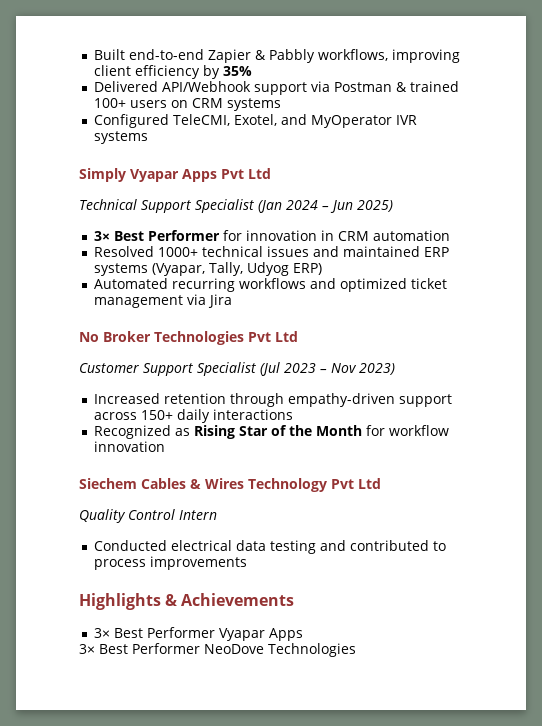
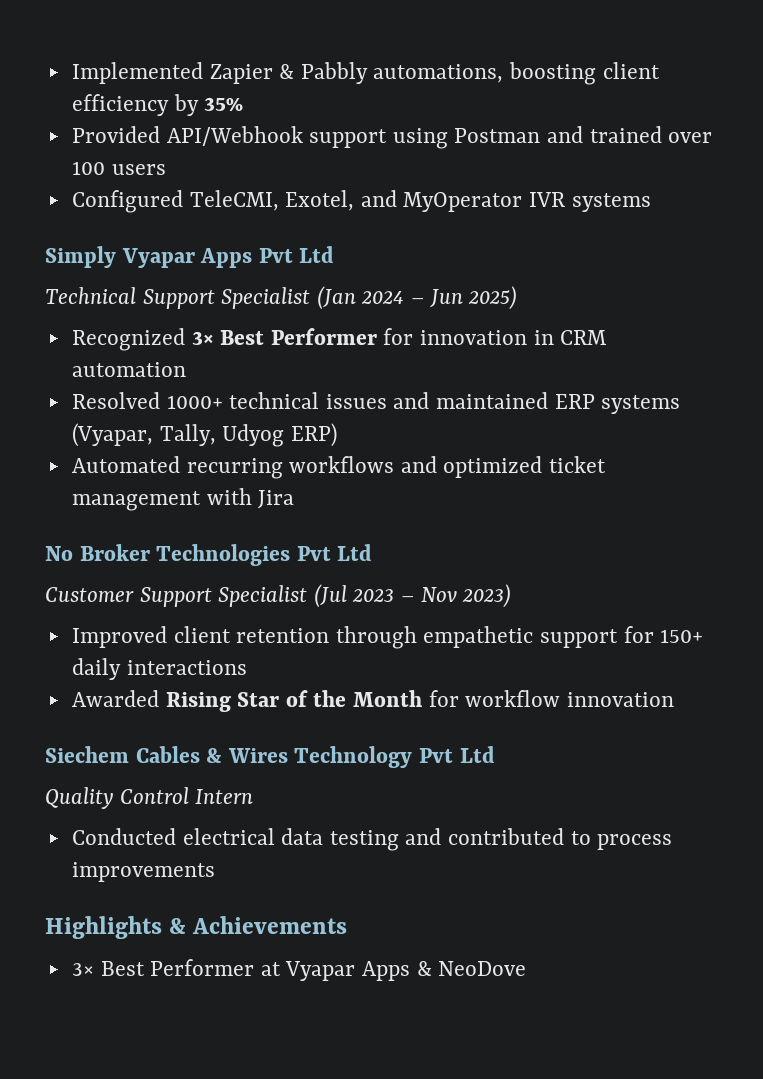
- Built end-to-end Zapier & Pabbly workflows, improving client efficiency by 35%
+ Implemented Zapier & Pabbly automations, boosting client efficiency by 35%
- Delivered API/Webhook support via Postman & trained 100+ users on CRM systems
+ Provided API/Webhook support using Postman and trained over 100 users
- 3× Best Performer for innovation in CRM automation
+ Recognized 3× Best Performer for innovation in CRM automation
- Automated recurring workflows and optimized ticket management via Jira
+ Automated recurring workflows and optimized ticket management with Jira
- Increased retention through empathy-driven support across 150+ daily interactions
+ Improved client retention through empathetic support for 150+ daily interactions
- Recognized as Rising Star of the Month for workflow innovation
+ Awarded Rising Star of the Month for workflow innovation
- 3× Best Performer Vyapar Apps
- 3× Best Performer NeoDove Technologies
+ 3× Best Performer at Vyapar Apps & NeoDove

